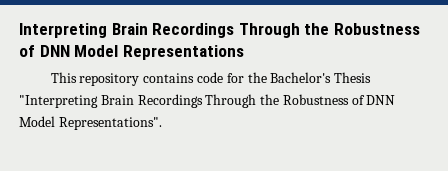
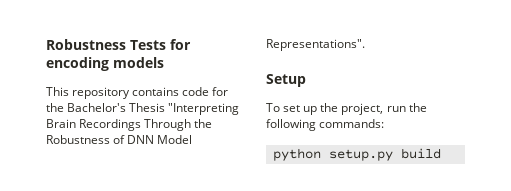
- Interpreting Brain Recordings Through the Robustness of DNN Model Representations
+ Robustness Tests for encoding models
+ Setup
+ To set up the project, run the following commands:
+ python setup.py build

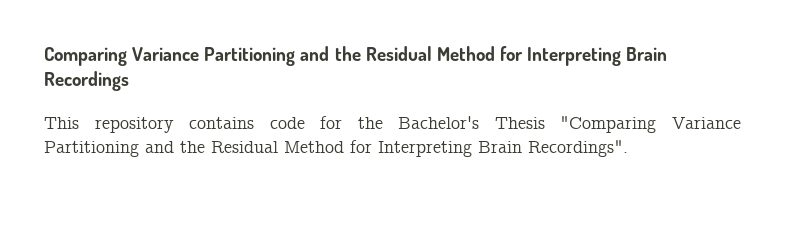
- Robustness Tests for encoding models
+ Comparing Variance Partitioning and the Residual Method for Interpreting Brain Recordings
- This repository contains code for the Bachelor's Thesis "Interpreting Brain Recordings Through the Robustness of DNN Model Representations".
- Setup
- To set up the project, run the following commands:
- python setup.py build
+ This repository contains code for the Bachelor's Thesis "Comparing Variance Partitioning and the Residual Method for Interpreting Brain Recordings".

